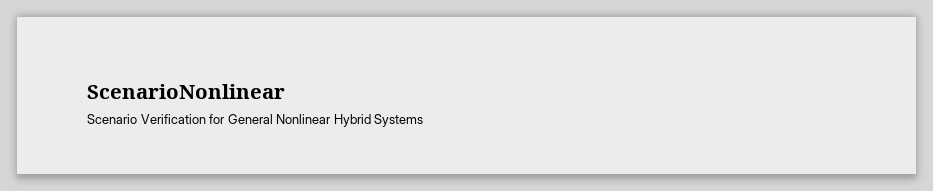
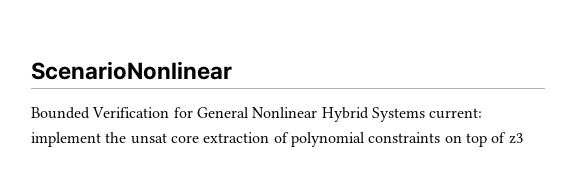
- Scenario Verification for General Nonlinear Hybrid Systems
+ Bounded Verification for General Nonlinear Hybrid Systems current: implement the unsat core extraction of polynomial constraints on top of z3

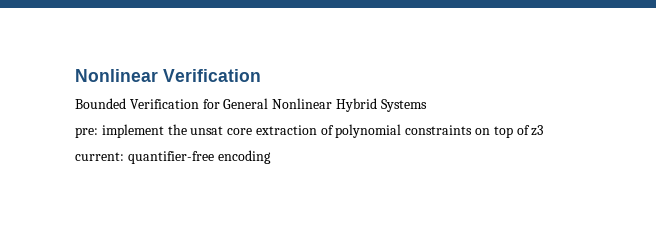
- ScenarioNonlinear
+ Nonlinear Verification
- Bounded Verification for General Nonlinear Hybrid Systems current: implement the unsat core extraction of polynomial constraints on top of z3
+ Bounded Verification for General Nonlinear Hybrid Systems
+ pre: implement the unsat core extraction of polynomial constraints on top of z3
+ current: quantifier-free encoding

